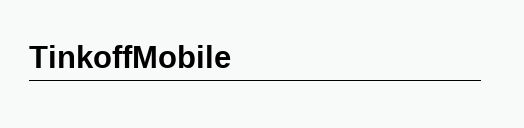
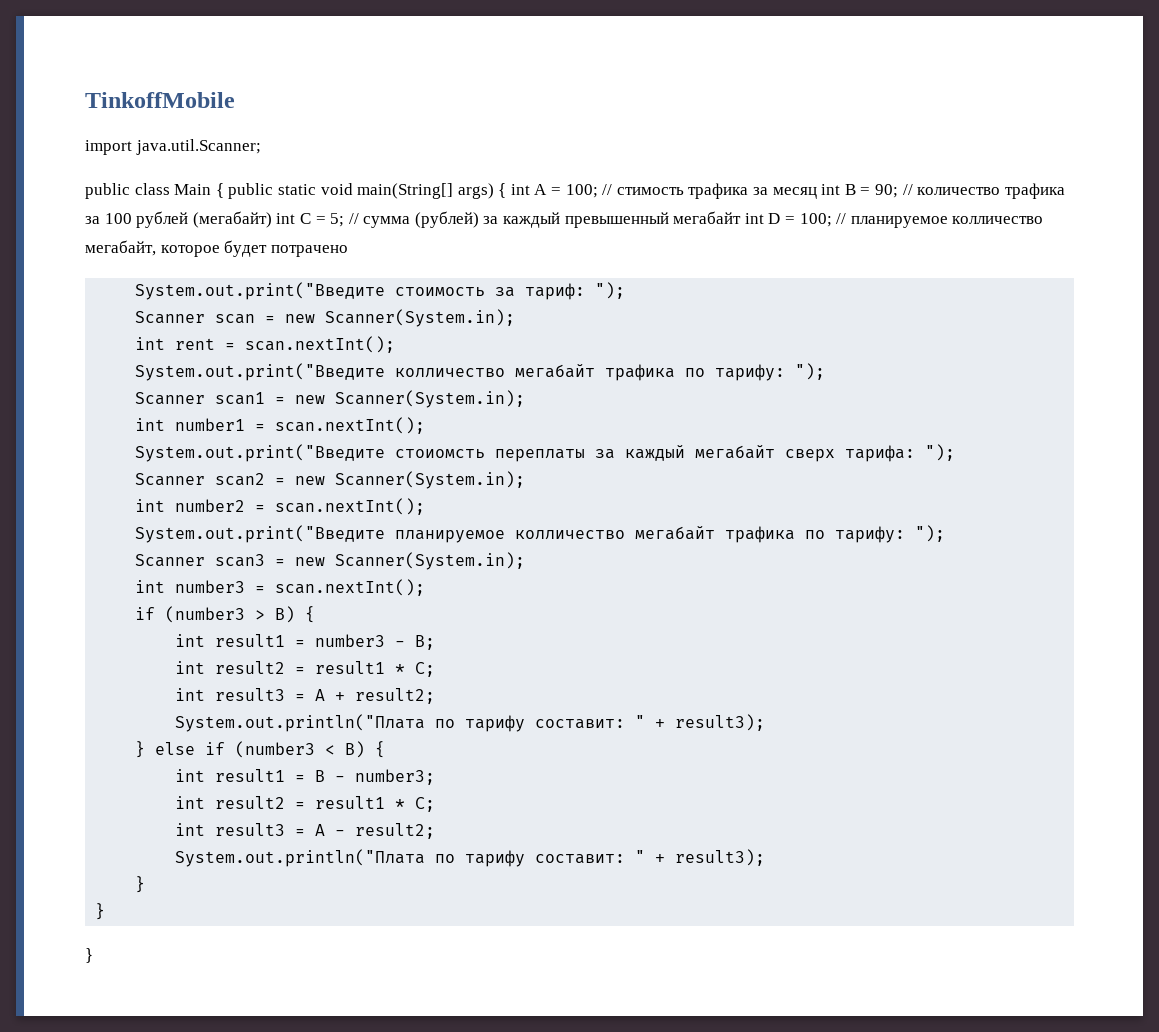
+ import java.util.Scanner;
+ public class Main { public static void main(String[] args) { int A = 100; // стимость трафика за месяц int B = 90; // количество трафика за 100 рублей (мегабайт) int C = 5; // сумма (рублей) за каждый превышенный мегабайт int D = 100; // планируемое колличество мегабайт, которое будет потрачено
+ System.out.print("Введите стоимость за тариф: ");
+ Scanner scan = new Scanner(System.in);
+ int rent = scan.nextInt();
+ System.out.print("Введите колличество мегабайт трафика по тарифу: ");
+ Scanner scan1 = new Scanner(System.in);
+ int number1 = scan.nextInt();
+ System.out.print("Введите стоиомсть переплаты за каждый мегабайт сверх тарифа: ");
+ Scanner scan2 = new Scanner(System.in);
+ int number2 = scan.nextInt();
+ System.out.print("Введите планируемое колличество мегабайт трафика по тарифу: ");
+ Scanner scan3 = new Scanner(System.in);
+ int number3 = scan.nextInt();
+ if (number3 > B) {
+ int result1 = number3 - B;
+ int result2 = result1 * C;
+ int result3 = A + result2;
+ System.out.println("Плата по тарифу составит: " + result3);
+ } else if (number3 < B) {
+ int result1 = B - number3;
+ int result2 = result1 * C;
+ int result3 = A - result2;
+ System.out.println("Плата по тарифу составит: " + result3);
+ }
+ }
+ }

